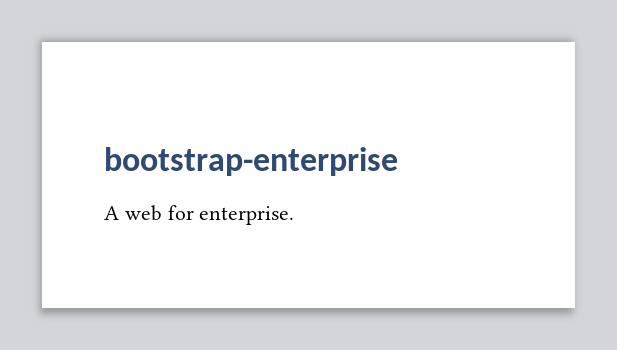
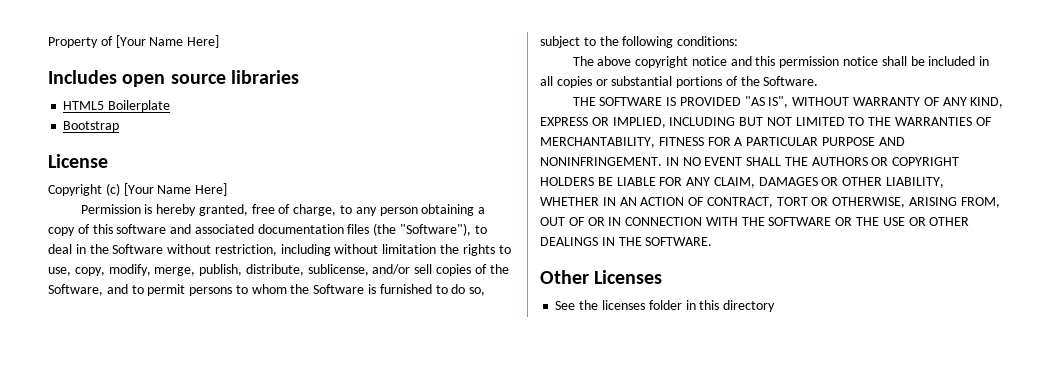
- bootstrap-enterprise
- A web for enterprise.
+ Property of [Your Name Here]
+ Includes open source libraries
+ HTML5 Boilerplate
+ Bootstrap
+ License
+ Copyright (c) [Your Name Here]
+ Permission is hereby granted, free of charge, to any person obtaining a copy of this software and associated documentation files (the "Software"), to deal in the Software without restriction, including without limitation the rights to use, copy, modify, merge, publish, distribute, sublicense, and/or sell copies of the Software, and to permit persons to whom the Software is furnished to do so, subject to the following conditions:
+ The above copyright notice and this permission notice shall be included in all copies or substantial portions of the Software.
+ THE SOFTWARE IS PROVIDED "AS IS", WITHOUT WARRANTY OF ANY KIND, EXPRESS OR IMPLIED, INCLUDING BUT NOT LIMITED TO THE WARRANTIES OF MERCHANTABILITY, FITNESS FOR A PARTICULAR PURPOSE AND NONINFRINGEMENT. IN NO EVENT SHALL THE AUTHORS OR COPYRIGHT HOLDERS BE LIABLE FOR ANY CLAIM, DAMAGES OR OTHER LIABILITY, WHETHER IN AN ACTION OF CONTRACT, TORT OR OTHERWISE, ARISING FROM, OUT OF OR IN CONNECTION WITH THE SOFTWARE OR THE USE OR OTHER DEALINGS IN THE SOFTWARE.
+ Other Licenses
+ See the licenses folder in this directory

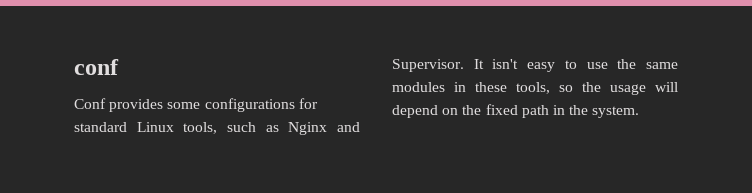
- Property of [Your Name Here]
- Includes open source libraries
- HTML5 Boilerplate
- Bootstrap
- License
- Copyright (c) [Your Name Here]
- Permission is hereby granted, free of charge, to any person obtaining a copy of this software and associated documentation files (the "Software"), to deal in the Software without restriction, including without limitation the rights to use, copy, modify, merge, publish, distribute, sublicense, and/or sell copies of the Software, and to permit persons to whom the Software is furnished to do so, subject to the following conditions:
- The above copyright notice and this permission notice shall be included in all copies or substantial portions of the Software.
- THE SOFTWARE IS PROVIDED "AS IS", WITHOUT WARRANTY OF ANY KIND, EXPRESS OR IMPLIED, INCLUDING BUT NOT LIMITED TO THE WARRANTIES OF MERCHANTABILITY, FITNESS FOR A PARTICULAR PURPOSE AND NONINFRINGEMENT. IN NO EVENT SHALL THE AUTHORS OR COPYRIGHT HOLDERS BE LIABLE FOR ANY CLAIM, DAMAGES OR OTHER LIABILITY, WHETHER IN AN ACTION OF CONTRACT, TORT OR OTHERWISE, ARISING FROM, OUT OF OR IN CONNECTION WITH THE SOFTWARE OR THE USE OR OTHER DEALINGS IN THE SOFTWARE.
- Other Licenses
- See the licenses folder in this directory
+ conf
+ Conf provides some configurations for standard Linux tools, such as Nginx and Supervisor. It isn't easy to use the same modules in these tools, so the usage will depend on the fixed path in the system.

